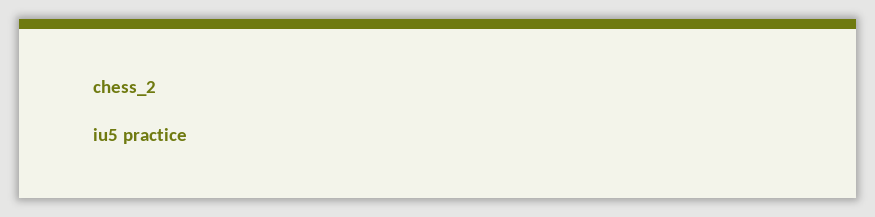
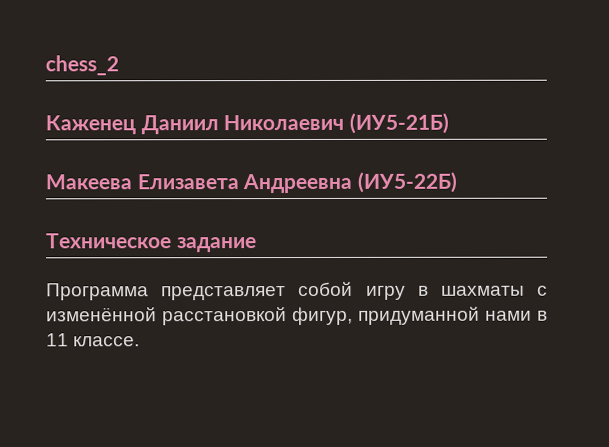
- iu5 practice
+ Каженец Даниил Николаевич (ИУ5-21Б)
+ Макеева Елизавета Андреевна (ИУ5-22Б)
+ Техническое задание
+ Программа представляет собой игру в шахматы с изменённой расстановкой фигур, придуманной нами в 11 классе.

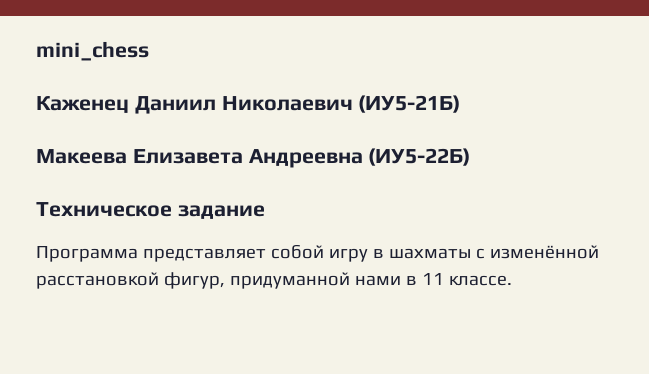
- chess_2
+ mini_chess

